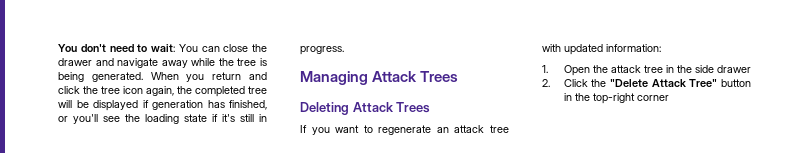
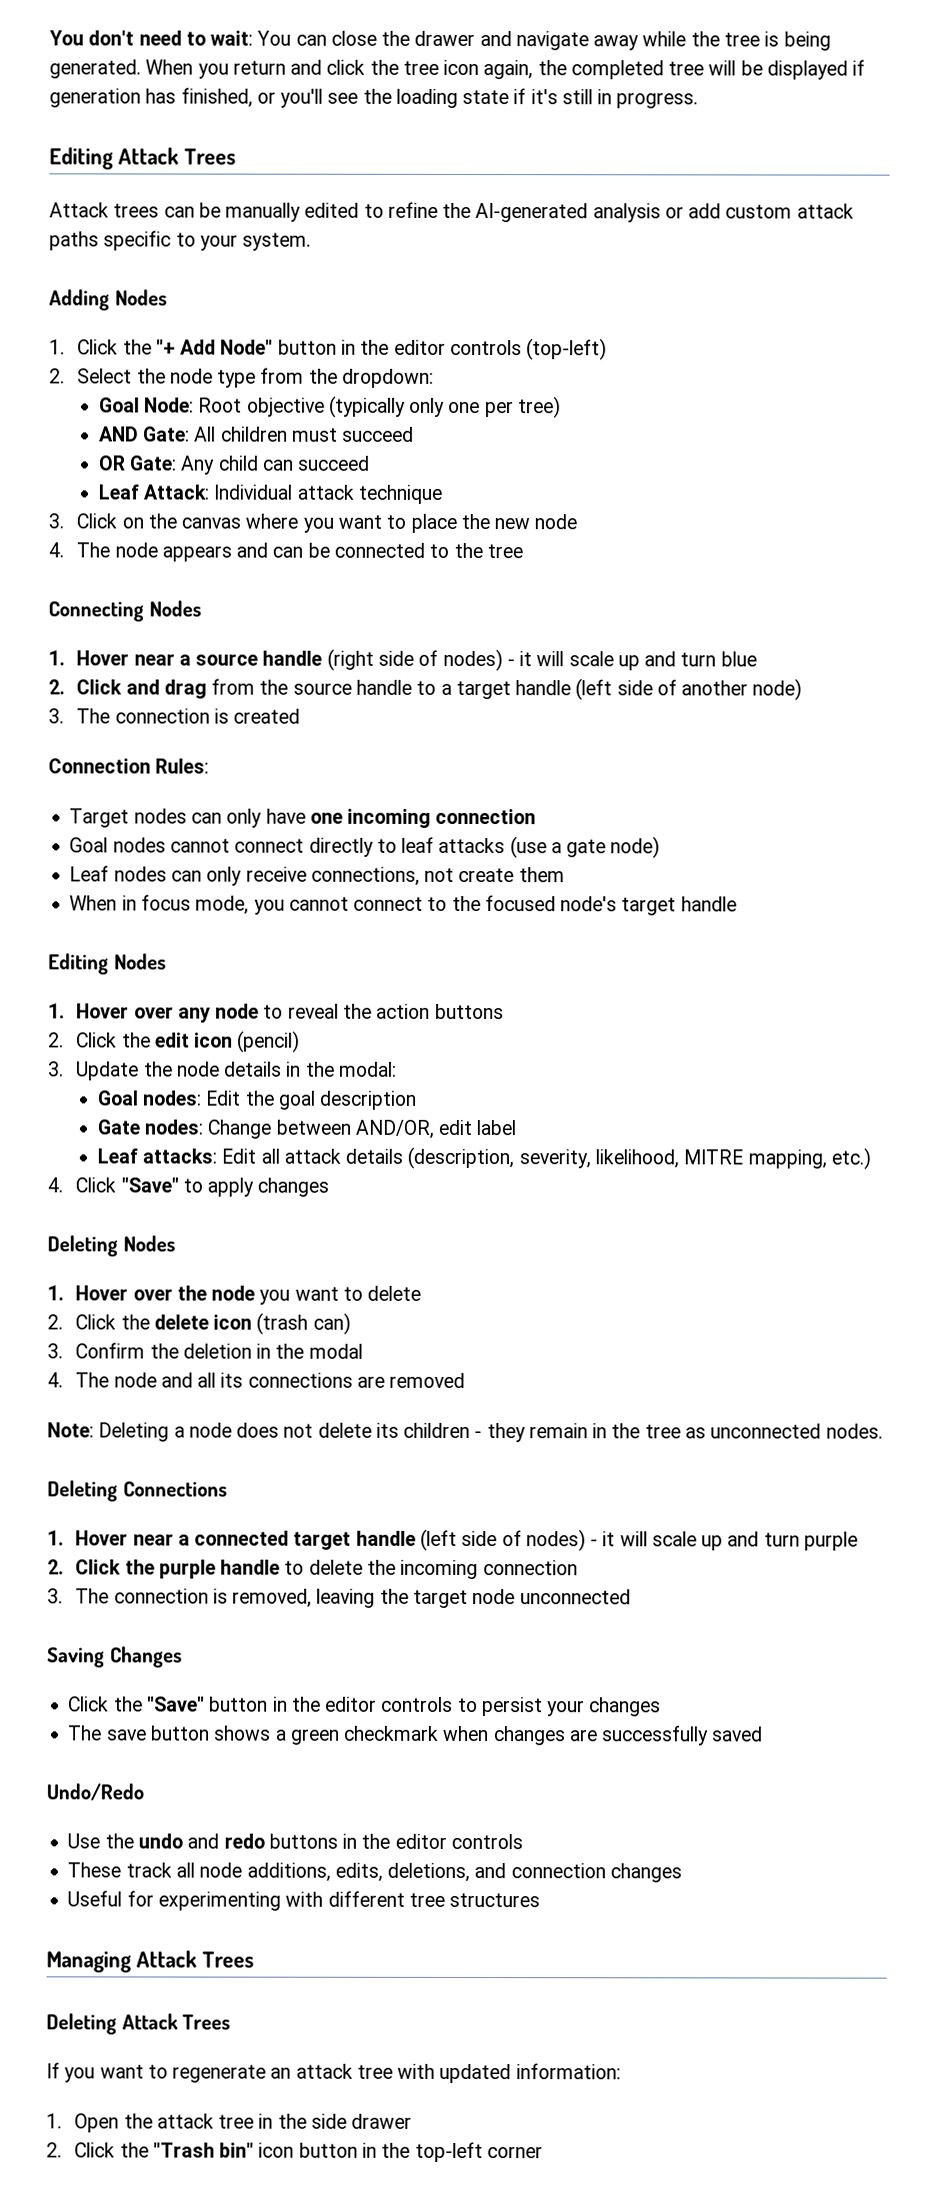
+ Editing Attack Trees
+ Attack trees can be manually edited to refine the AI-generated analysis or add custom attack paths specific to your system.
+ Adding Nodes
+ 1. Click the "+ Add Node" button in the editor controls (top-left)
+ 2. Select the node type from the dropdown:
+ Goal Node: Root objective (typically only one per tree)
+ AND Gate: All children must succeed
+ OR Gate: Any child can succeed
+ Leaf Attack: Individual attack technique
+ 3. Click on the canvas where you want to place the new node
+ 4. The node appears and can be connected to the tree
+ Connecting Nodes
+ 1. Hover near a source handle (right side of nodes) - it will scale up and turn blue
+ 2. Click and drag from the source handle to a target handle (left side of another node)
+ 3. The connection is created
+ Connection Rules:
+ Target nodes can only have one incoming connection
+ Goal nodes cannot connect directly to leaf attacks (use a gate node)
+ Leaf nodes can only receive connections, not create them
+ When in focus mode, you cannot connect to the focused node's target handle
+ Editing Nodes
+ 1. Hover over any node to reveal the action buttons
+ 2. Click the edit icon (pencil)
+ 3. Update the node details in the modal:
+ Goal nodes: Edit the goal description
+ Gate nodes: Change between AND/OR, edit label
+ Leaf attacks: Edit all attack details (description, severity, likelihood, MITRE mapping, etc.)
+ 4. Click "Save" to apply changes
+ Deleting Nodes
+ 1. Hover over the node you want to delete
+ 2. Click the delete icon (trash can)
+ 3. Confirm the deletion in the modal
+ 4. The node and all its connections are removed
+ Note: Deleting a node does not delete its children - they remain in the tree as unconnected nodes.
+ Deleting Connections
+ 1. Hover near a connected target handle (left side of nodes) - it will scale up and turn purple
+ 2. Click the purple handle to delete the incoming connection
+ 3. The connection is removed, leaving the target node unconnected
+ Saving Changes
+ Click the "Save" button in the editor controls to persist your changes
+ The save button shows a green checkmark when changes are successfully saved
+ Undo/Redo
+ Use the undo and redo buttons in the editor controls
+ These track all node additions, edits, deletions, and connection changes
+ Useful for experimenting with different tree structures
- 2. Click the "Delete Attack Tree" button in the top-right corner
+ 2. Click the "Trash bin" icon button in the top-left corner

